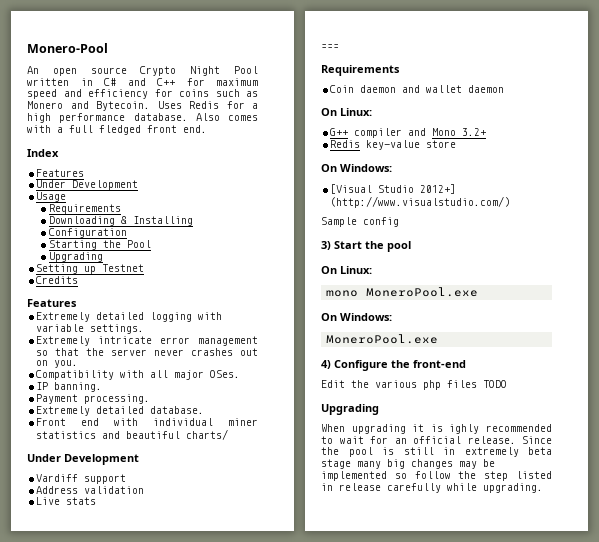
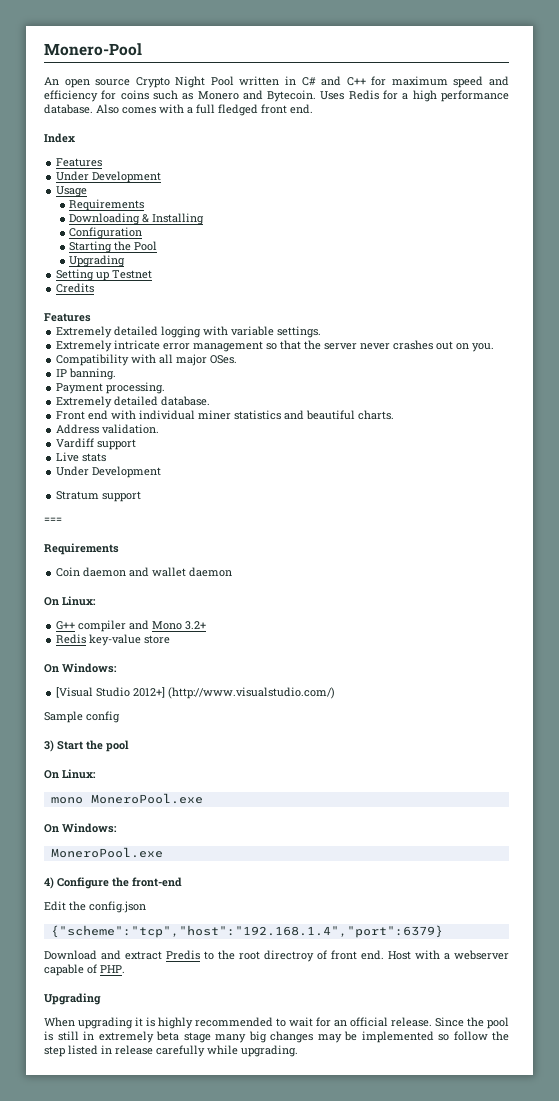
- Front end with individual miner statistics and beautiful charts/
+ Front end with individual miner statistics and beautiful charts.
+ Address validation.
+ Vardiff support
+ Live stats
  Under Development
- Vardiff support
- Address validation
- Live stats
+ Stratum support
- Edit the various php files TODO
+ Edit the config.json
+ {"scheme":"tcp","host":"192.168.1.4","port":6379}
+ Download and extract Predis to the root directroy of front end. Host with a webserver capable of PHP.
- When upgrading it is ighly recommended to wait for an official release.
+ When upgrading it is highly recommended to wait for an official release.

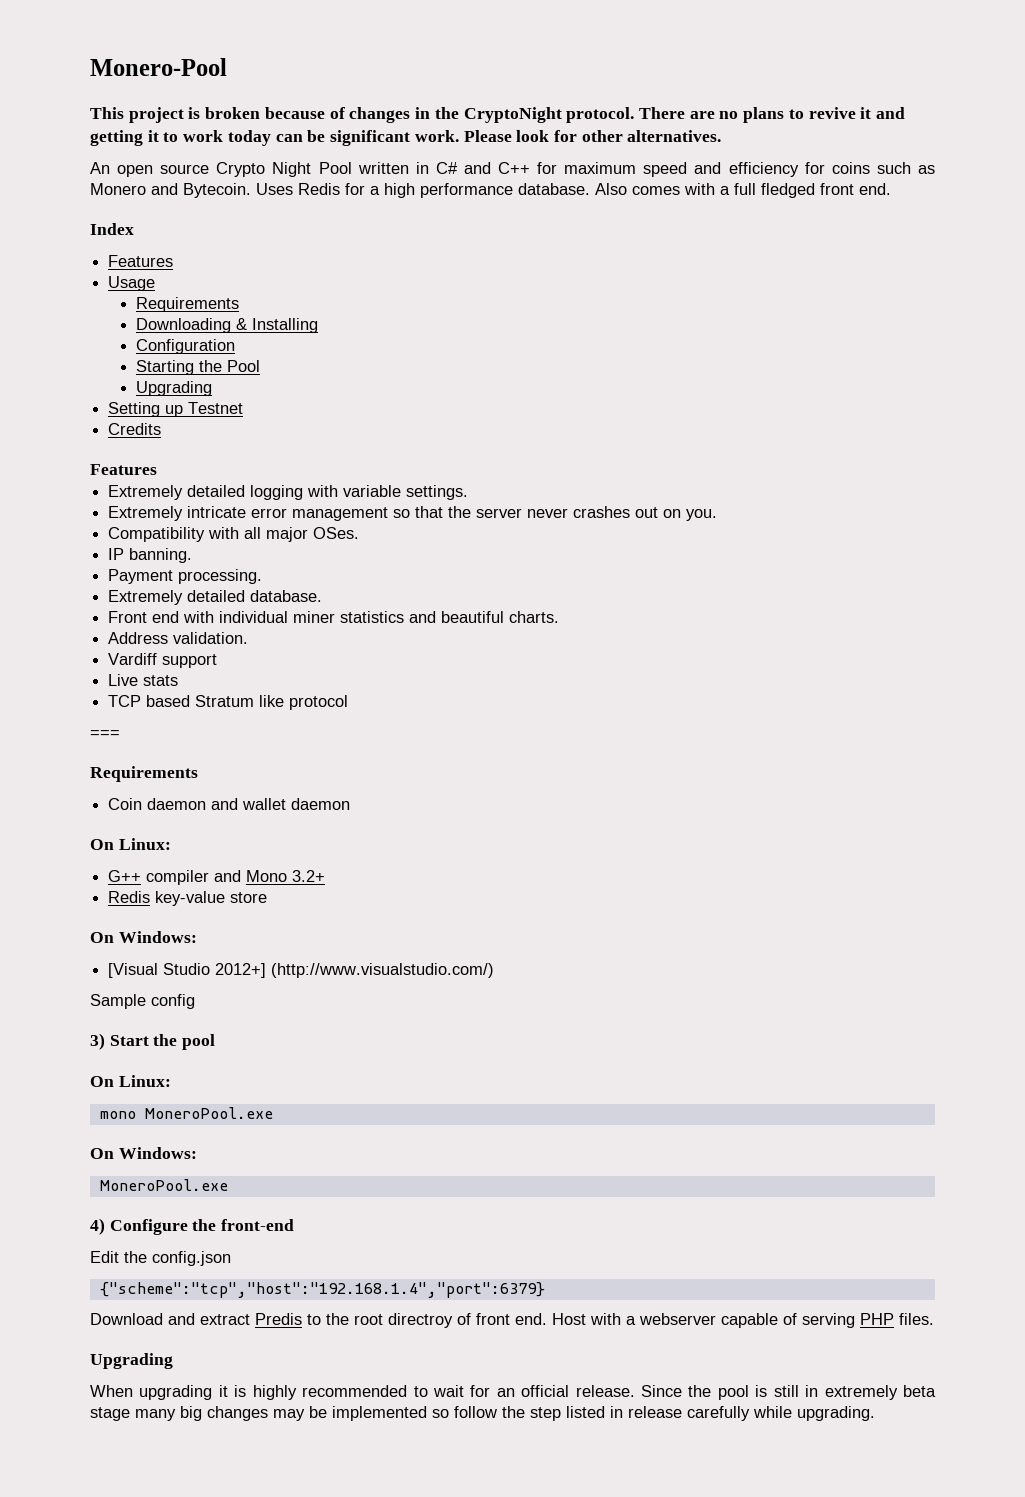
+ This project is broken because of changes in the CryptoNight protocol. There are no plans to revive it and getting it to work today can be significant work. Please look for other alternatives.
  Index
  Features
- Under Development
  Live stats
- Under Development
- Stratum support
+ TCP based Stratum like protocol
- Host with a webserver capable of PHP.
+ Host with a webserver capable of serving PHP files.

